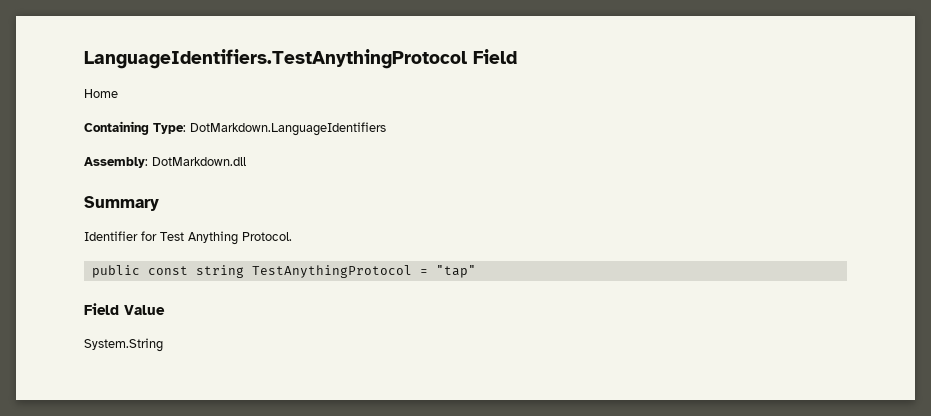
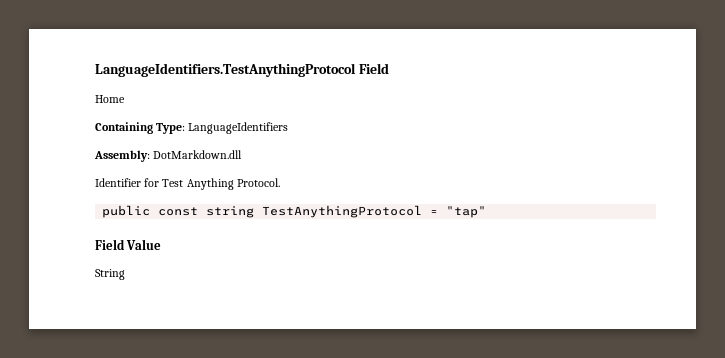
- Containing Type: DotMarkdown.LanguageIdentifiers
+ Containing Type: LanguageIdentifiers
- Summary
- System.String
+ String

